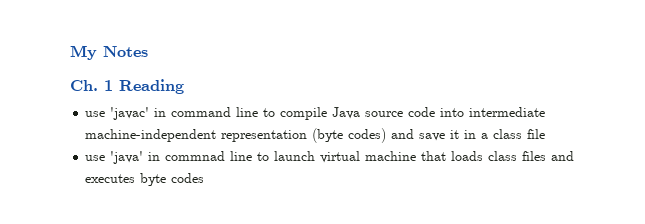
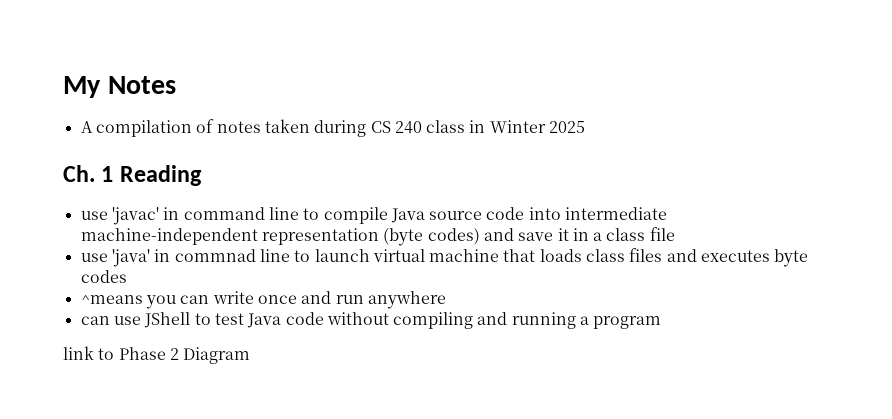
+ A compilation of notes taken during CS 240 class in Winter 2025
+ ^means you can write once and run anywhere
+ can use JShell to test Java code without compiling and running a program
+ link to Phase 2 Diagram

